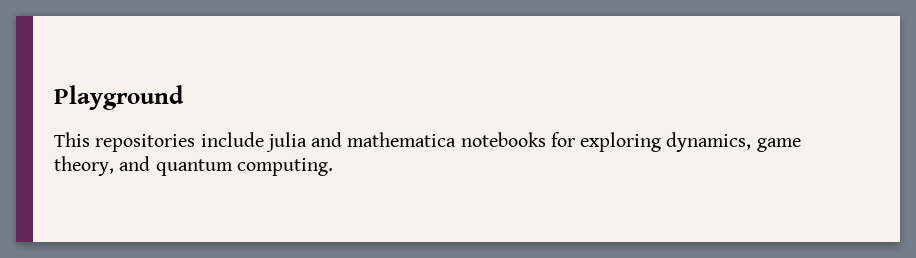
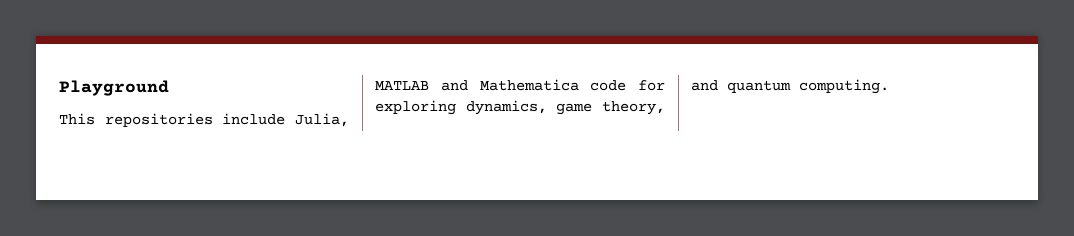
- This repositories include julia and mathematica notebooks for exploring dynamics, game theory, and quantum computing.
+ This repositories include Julia, MATLAB and Mathematica code for exploring dynamics, game theory, and quantum computing.

